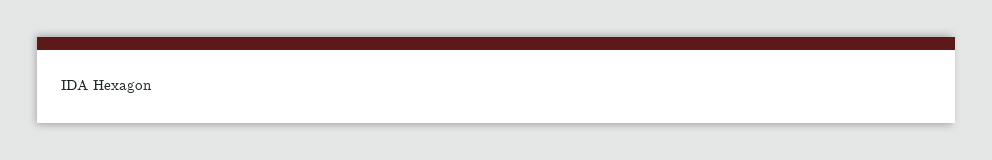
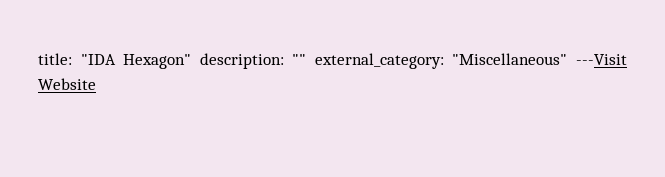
- IDA Hexagon
+ title: "IDA Hexagon" description: "" external_category: "Miscellaneous" ---Visit Website

